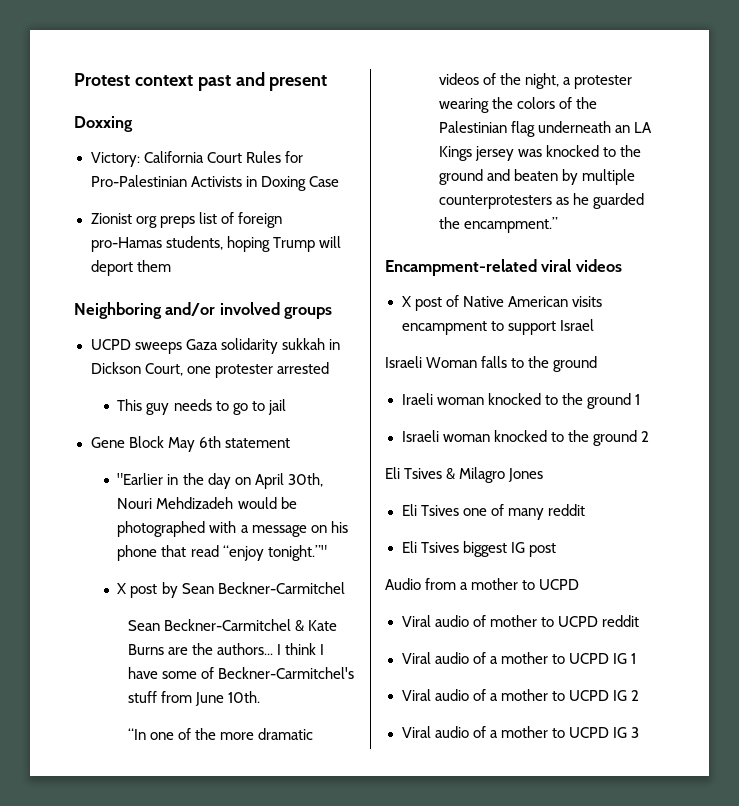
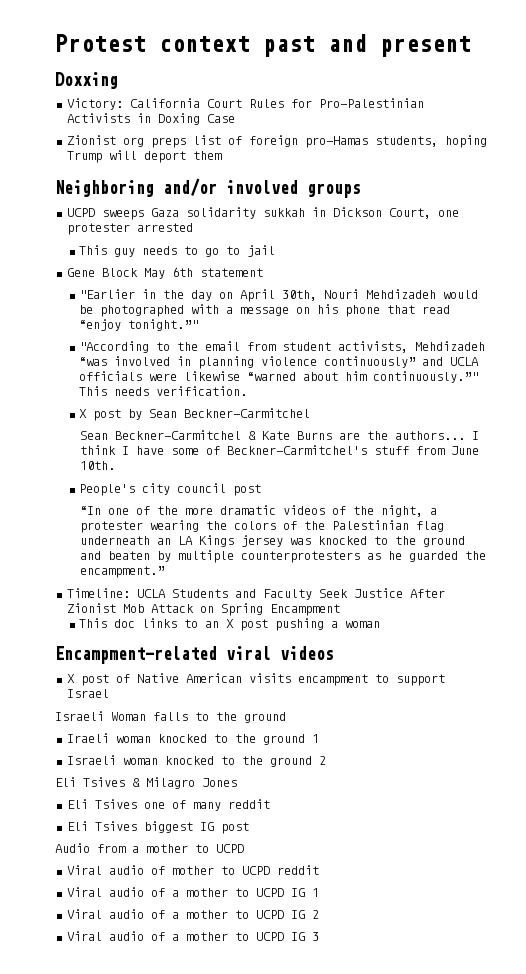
+ "According to the email from student activists, Mehdizadeh “was involved in planning violence continuously” and UCLA officials were likewise “warned about him continuously.”" This needs verification.
+ People's city council post
+ Timeline: UCLA Students and Faculty Seek Justice After Zionist Mob Attack on Spring Encampment
+ This doc links to an X post pushing a woman

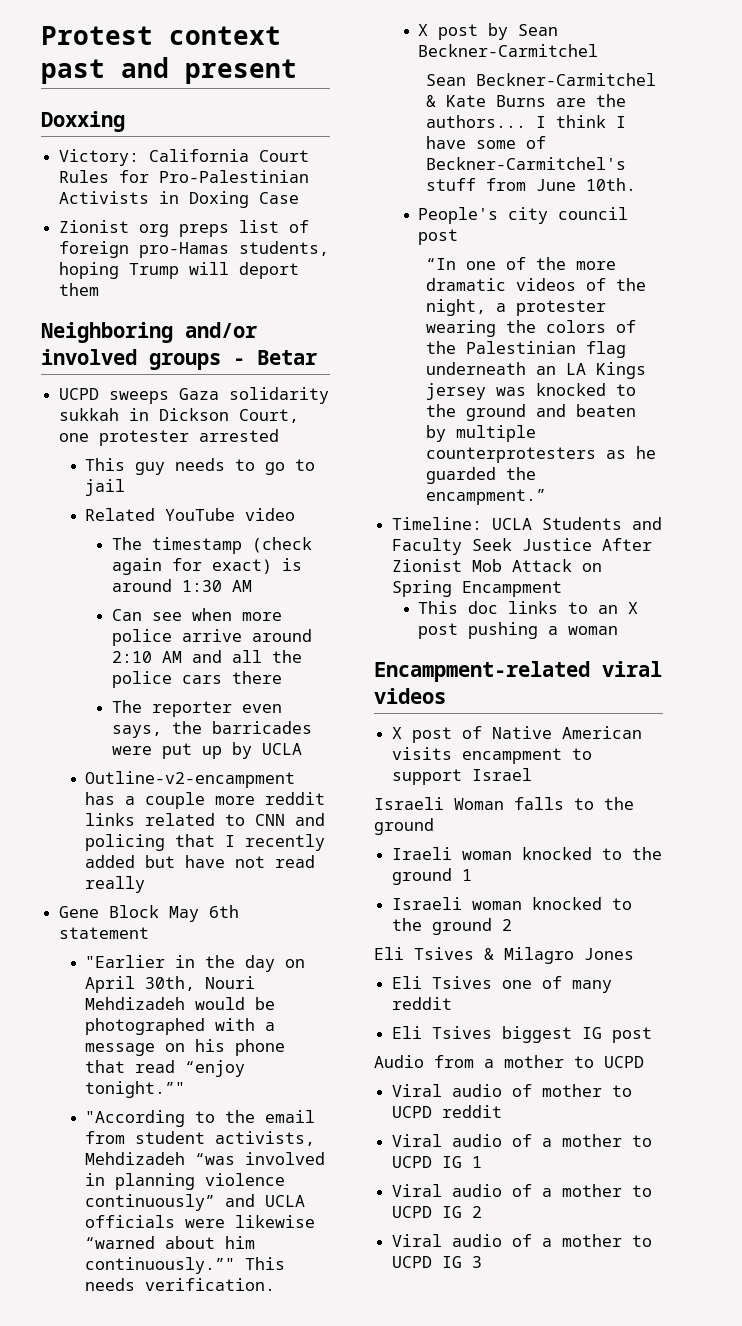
- Neighboring and/or involved groups
+ Neighboring and/or involved groups - Betar
+ Related YouTube video
+ The timestamp (check again for exact) is around 1:30 AM
+ Can see when more police arrive around 2:10 AM and all the police cars there
+ The reporter even says, the barricades were put up by UCLA
+ Outline-v2-encampment has a couple more reddit links related to CNN and policing that I recently added but have not read really

